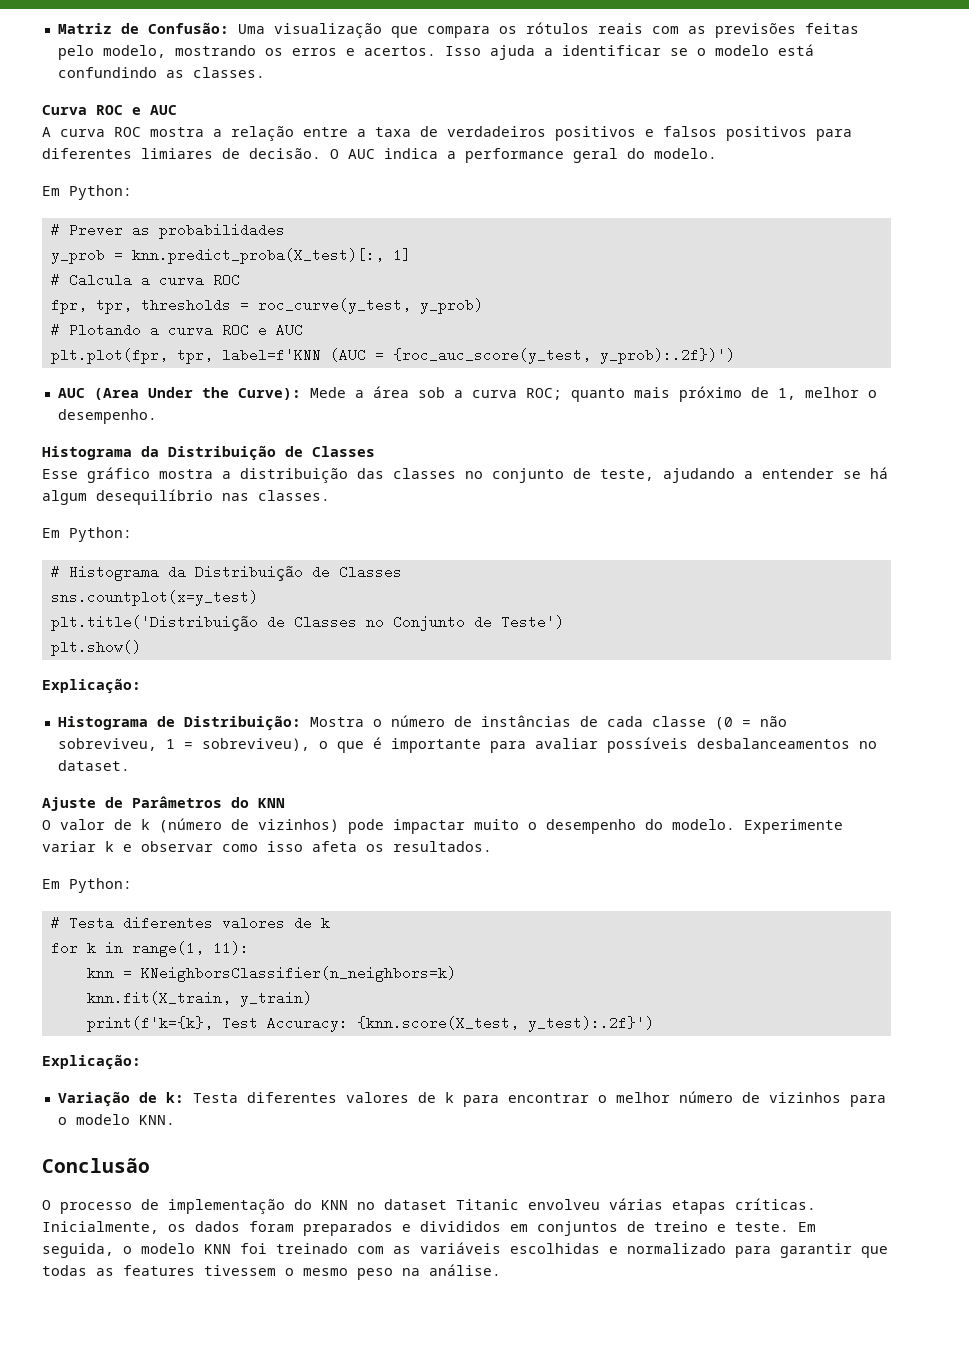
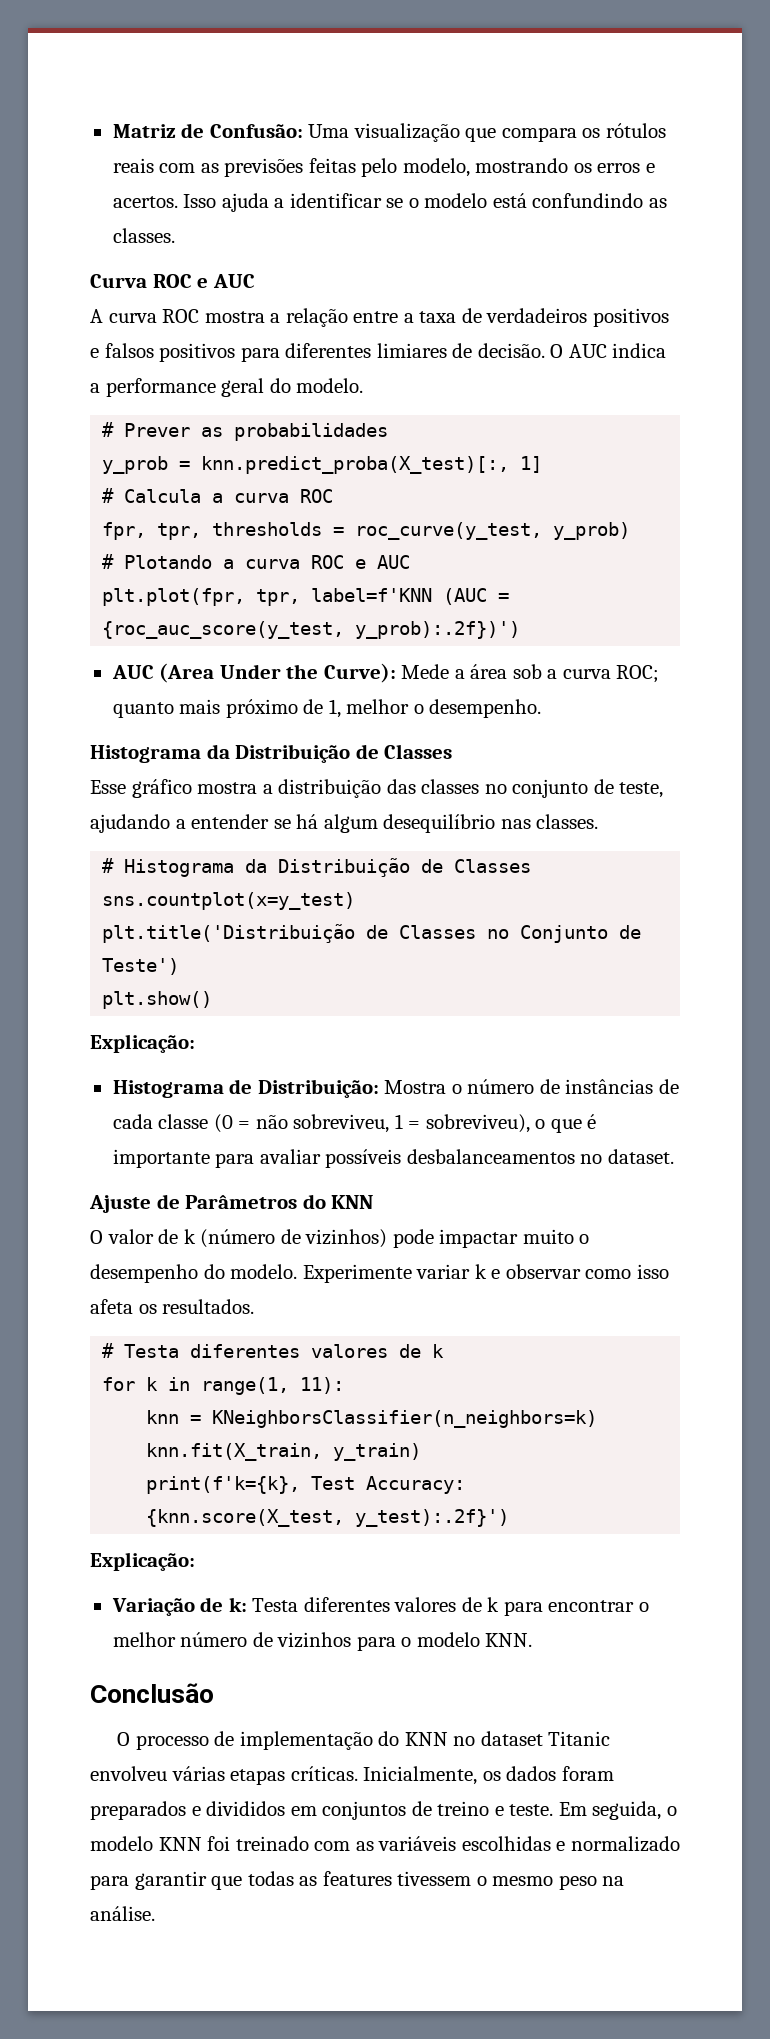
  O AUC indica a performance geral do modelo.
- Em Python:
  Esse gráfico mostra a distribuição das classes no conjunto de teste, ajudando a entender se há algum desequilíbrio nas classes.
- Em Python:
  Experimente variar k e observar como isso afeta os resultados.
- Em Python:

